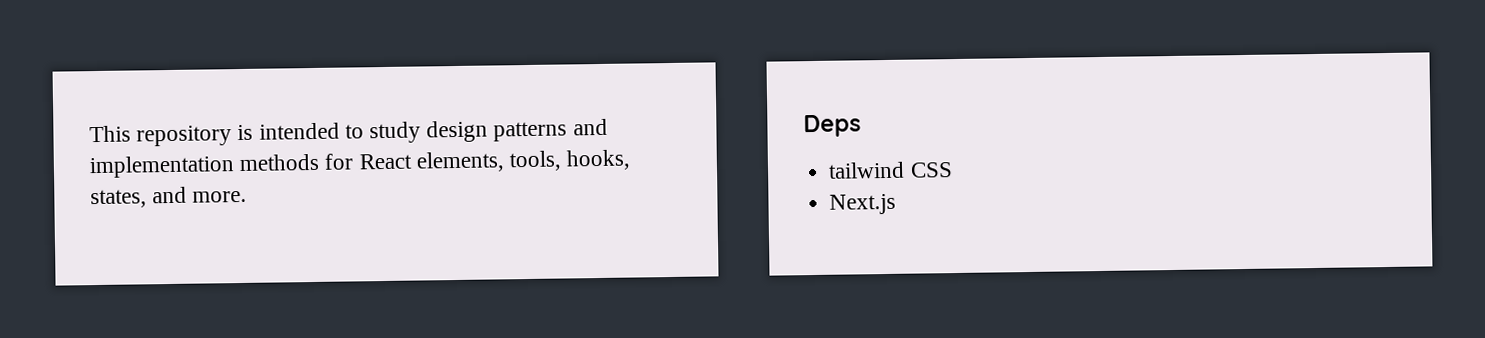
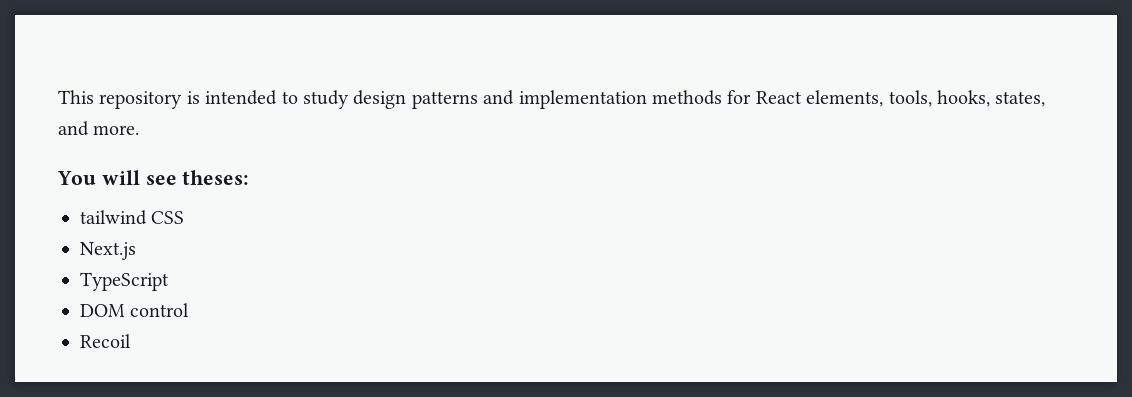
- Deps
+ You will see theses:
+ TypeScript
+ DOM control
+ Recoil

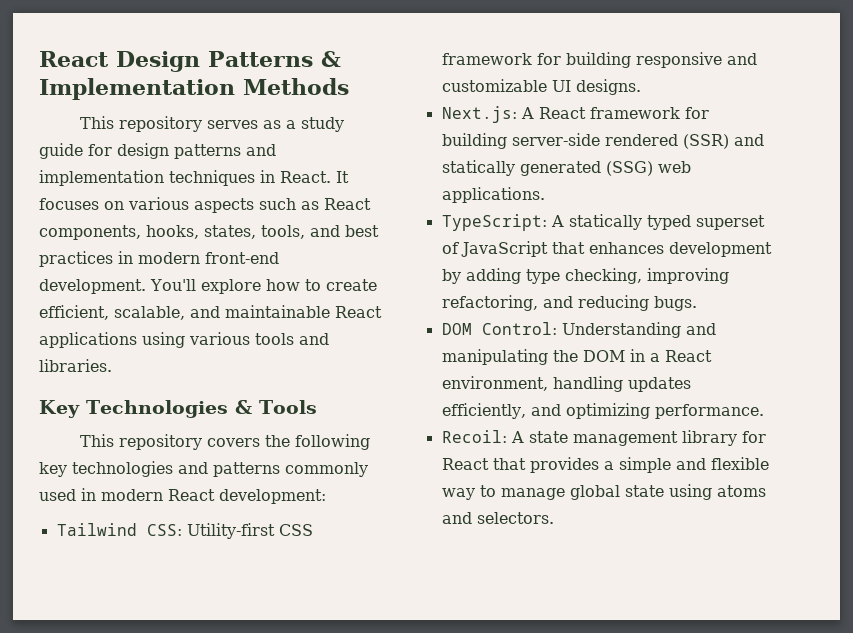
- This repository is intended to study design patterns and implementation methods for React elements, tools, hooks, states, and more.
- You will see theses:
- tailwind CSS
- Next.js
- TypeScript
- DOM control
- Recoil
+ React Design Patterns & Implementation Methods
+ This repository serves as a study guide for design patterns and implementation techniques in React. It focuses on various aspects such as React components, hooks, states, tools, and best practices in modern front-end development. You'll explore how to create efficient, scalable, and maintainable React applications using various tools and libraries.
+ Key Technologies & Tools
+ This repository covers the following key technologies and patterns commonly used in modern React development:
+ Tailwind CSS: Utility-first CSS framework for building responsive and customizable UI designs.
+ Next.js: A React framework for building server-side rendered (SSR) and statically generated (SSG) web applications.
+ TypeScript: A statically typed superset of JavaScript that enhances development by adding type checking, improving refactoring, and reducing bugs.
+ DOM Control: Understanding and manipulating the DOM in a React environment, handling updates efficiently, and optimizing performance.
+ Recoil: A state management library for React that provides a simple and flexible way to manage global state using atoms and selectors.

